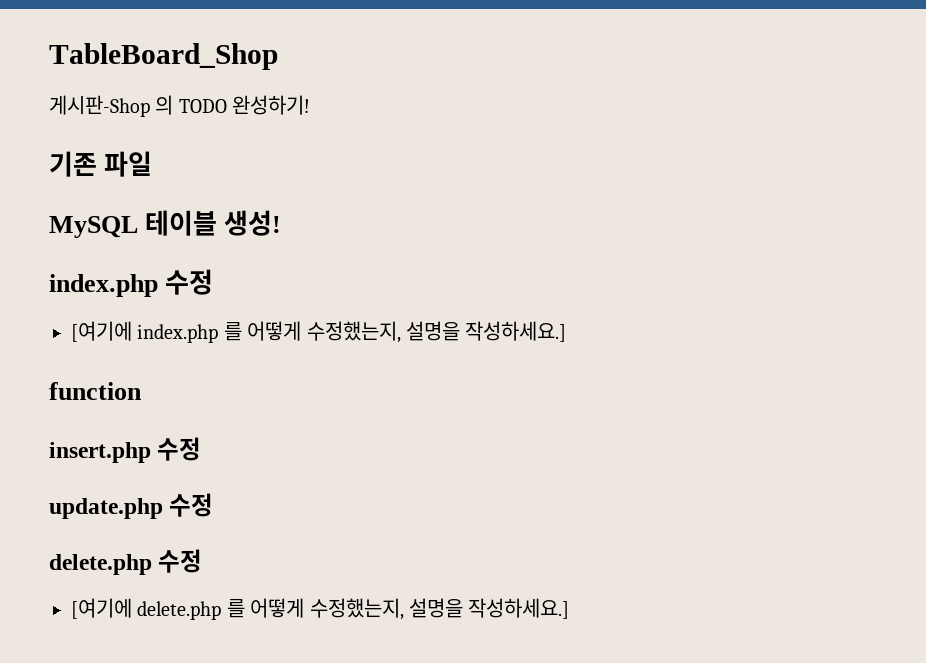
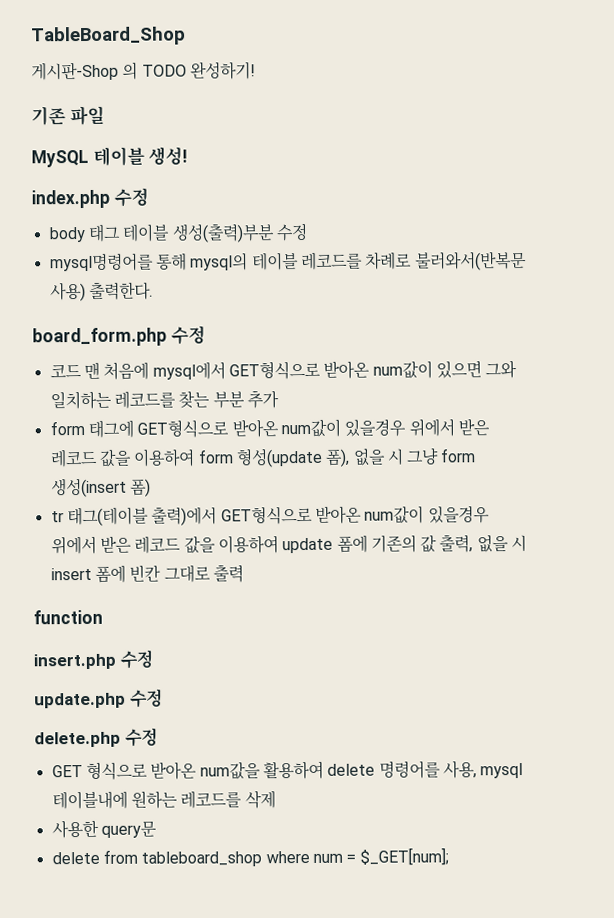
- [여기에 index.php 를 어떻게 수정했는지, 설명을 작성하세요.]
+ body 태그 테이블 생성(출력)부분 수정
+ mysql명령어를 통해 mysql의 테이블 레코드를 차례로 불러와서(반복문 사용) 출력한다.
+ board_form.php 수정
+ 코드 맨 처음에 mysql에서 GET형식으로 받아온 num값이 있으면 그와 일치하는 레코드를 찾는 부분 추가
+ form 태그에 GET형식으로 받아온 num값이 있을경우 위에서 받은 레코드 값을 이용하여 form 형성(update 폼), 없을 시 그냥 form 생성(insert 폼)
+ tr 태그(테이블 출력)에서 GET형식으로 받아온 num값이 있을경우 위에서 받은 레코드 값을 이용하여 update 폼에 기존의 값 출력, 없을 시 insert 폼에 빈칸 그대로 출력
- [여기에 delete.php 를 어떻게 수정했는지, 설명을 작성하세요.]
+ GET 형식으로 받아온 num값을 활용하여 delete 명령어를 사용, mysql 테이블내에 원하는 레코드를 삭제
+ 사용한 query문
+ delete from tableboard_shop where num = $_GET[num];

